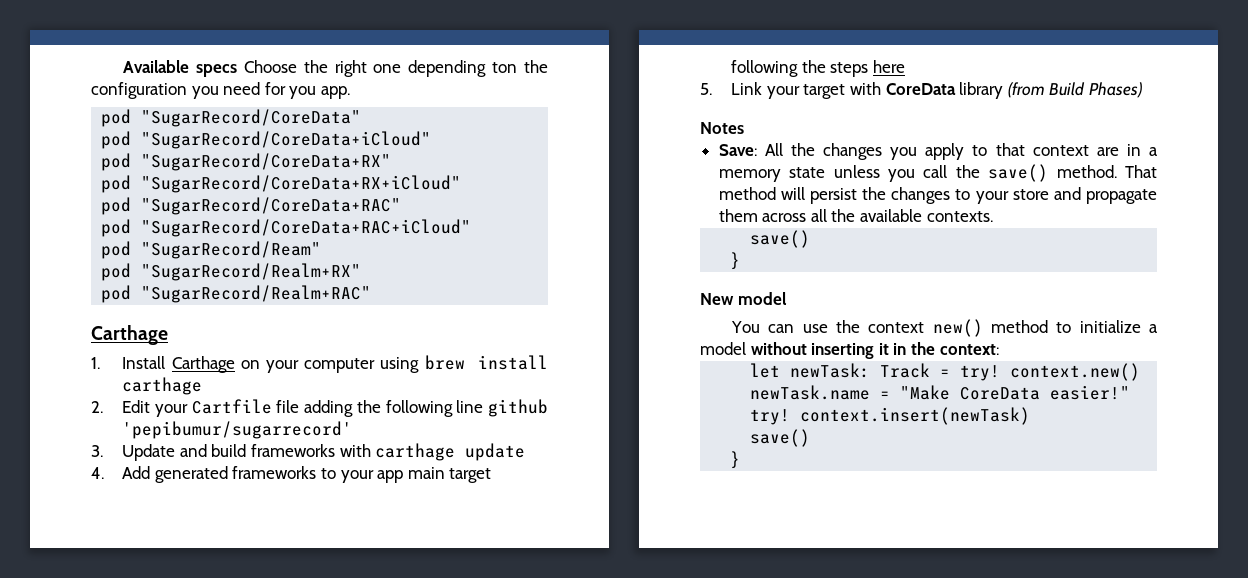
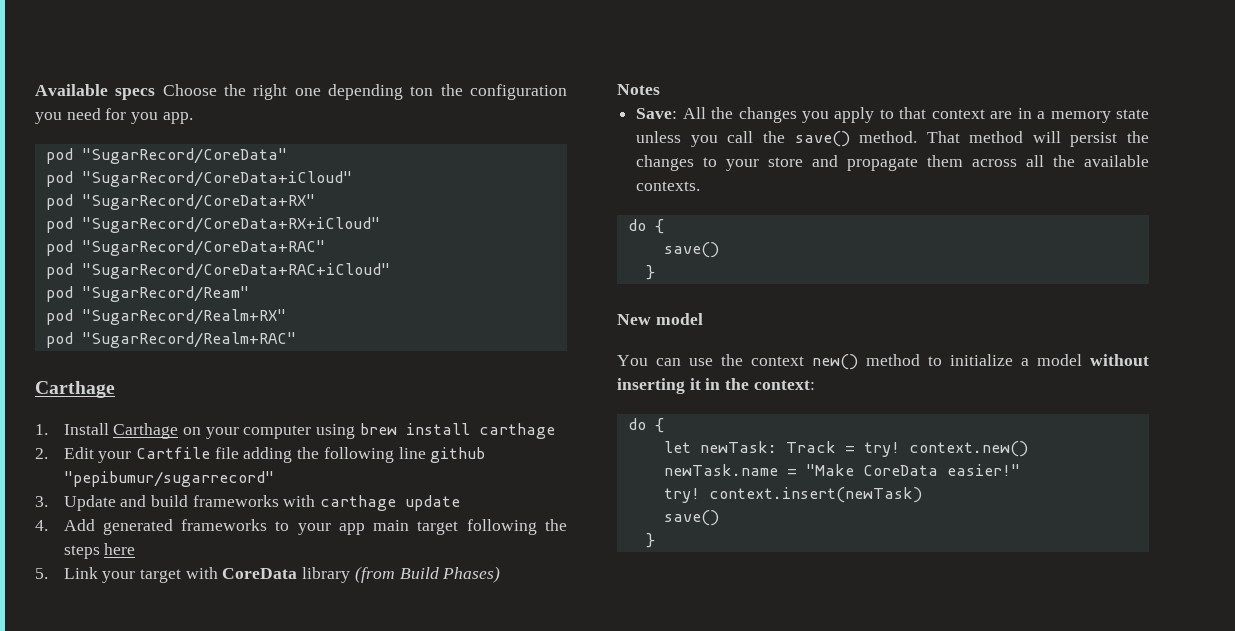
- 2. Edit your Cartfile file adding the following line github 'pepibumur/sugarrecord'
+ 2. Edit your Cartfile file adding the following line github "pepibumur/sugarrecord"
  That method will persist the changes to your store and propagate them across all the available contexts.
+ do {
  You can use the context new() method to initialize a model without inserting it in the context:
+ do {

